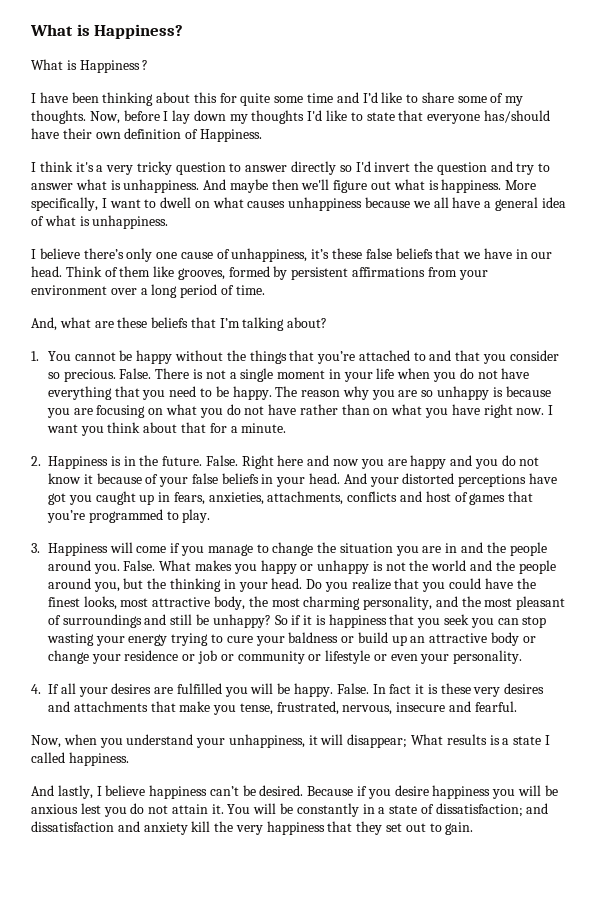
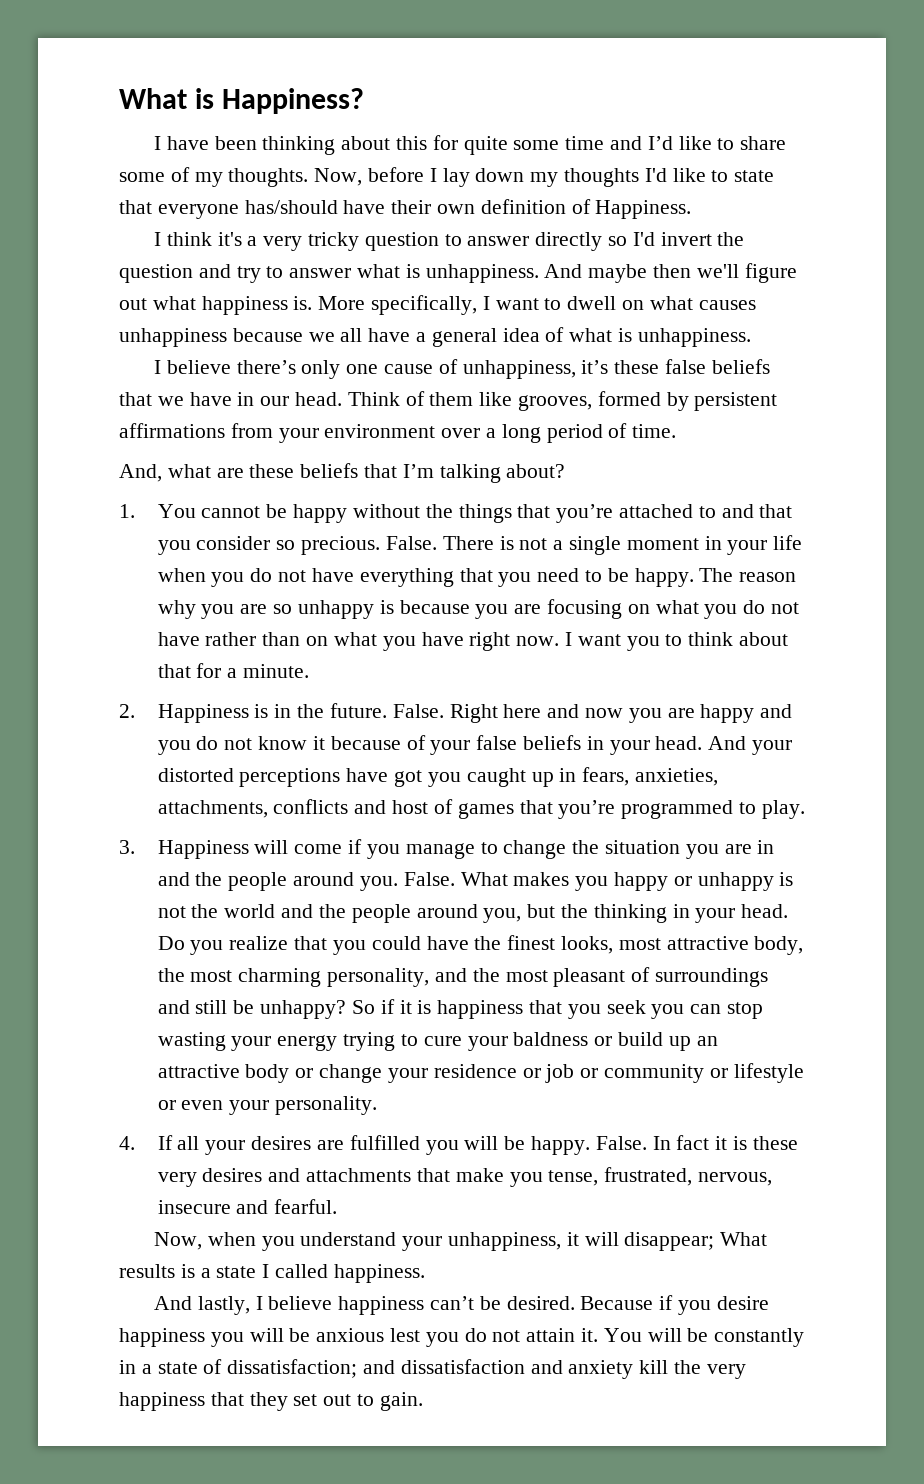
- What is Happiness ?
- And maybe then we'll figure out what is happiness.
+ And maybe then we'll figure out what happiness is.
- I want you think about that for a minute.
+ I want you to think about that for a minute.

